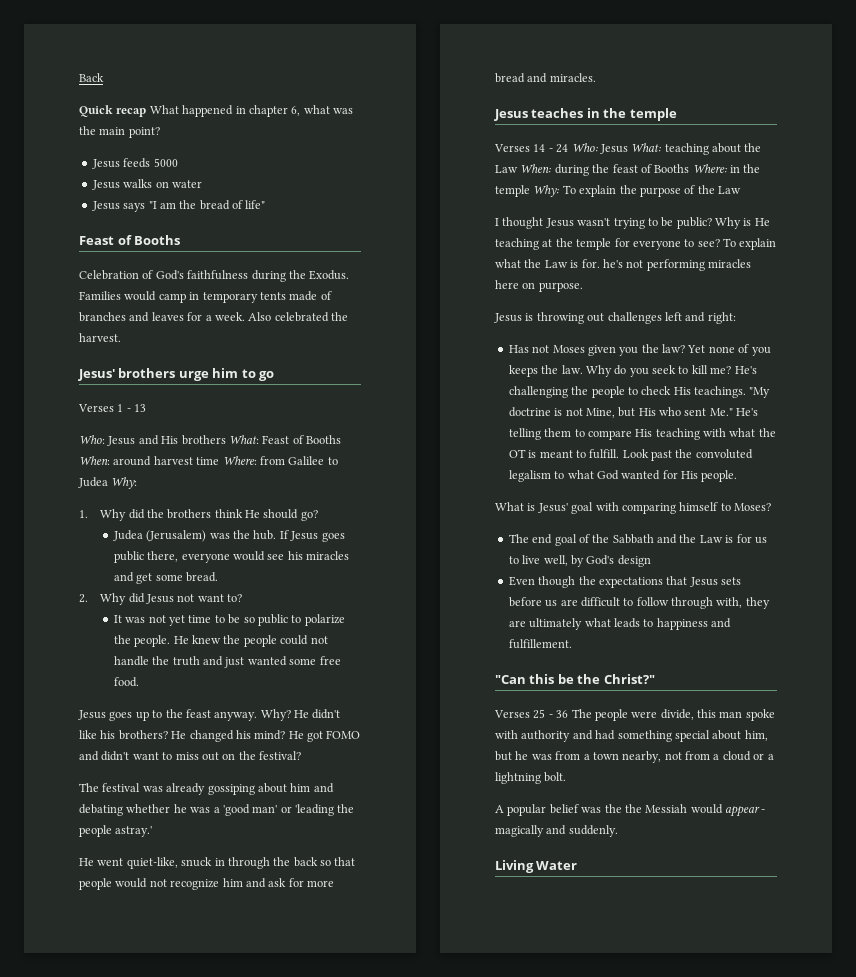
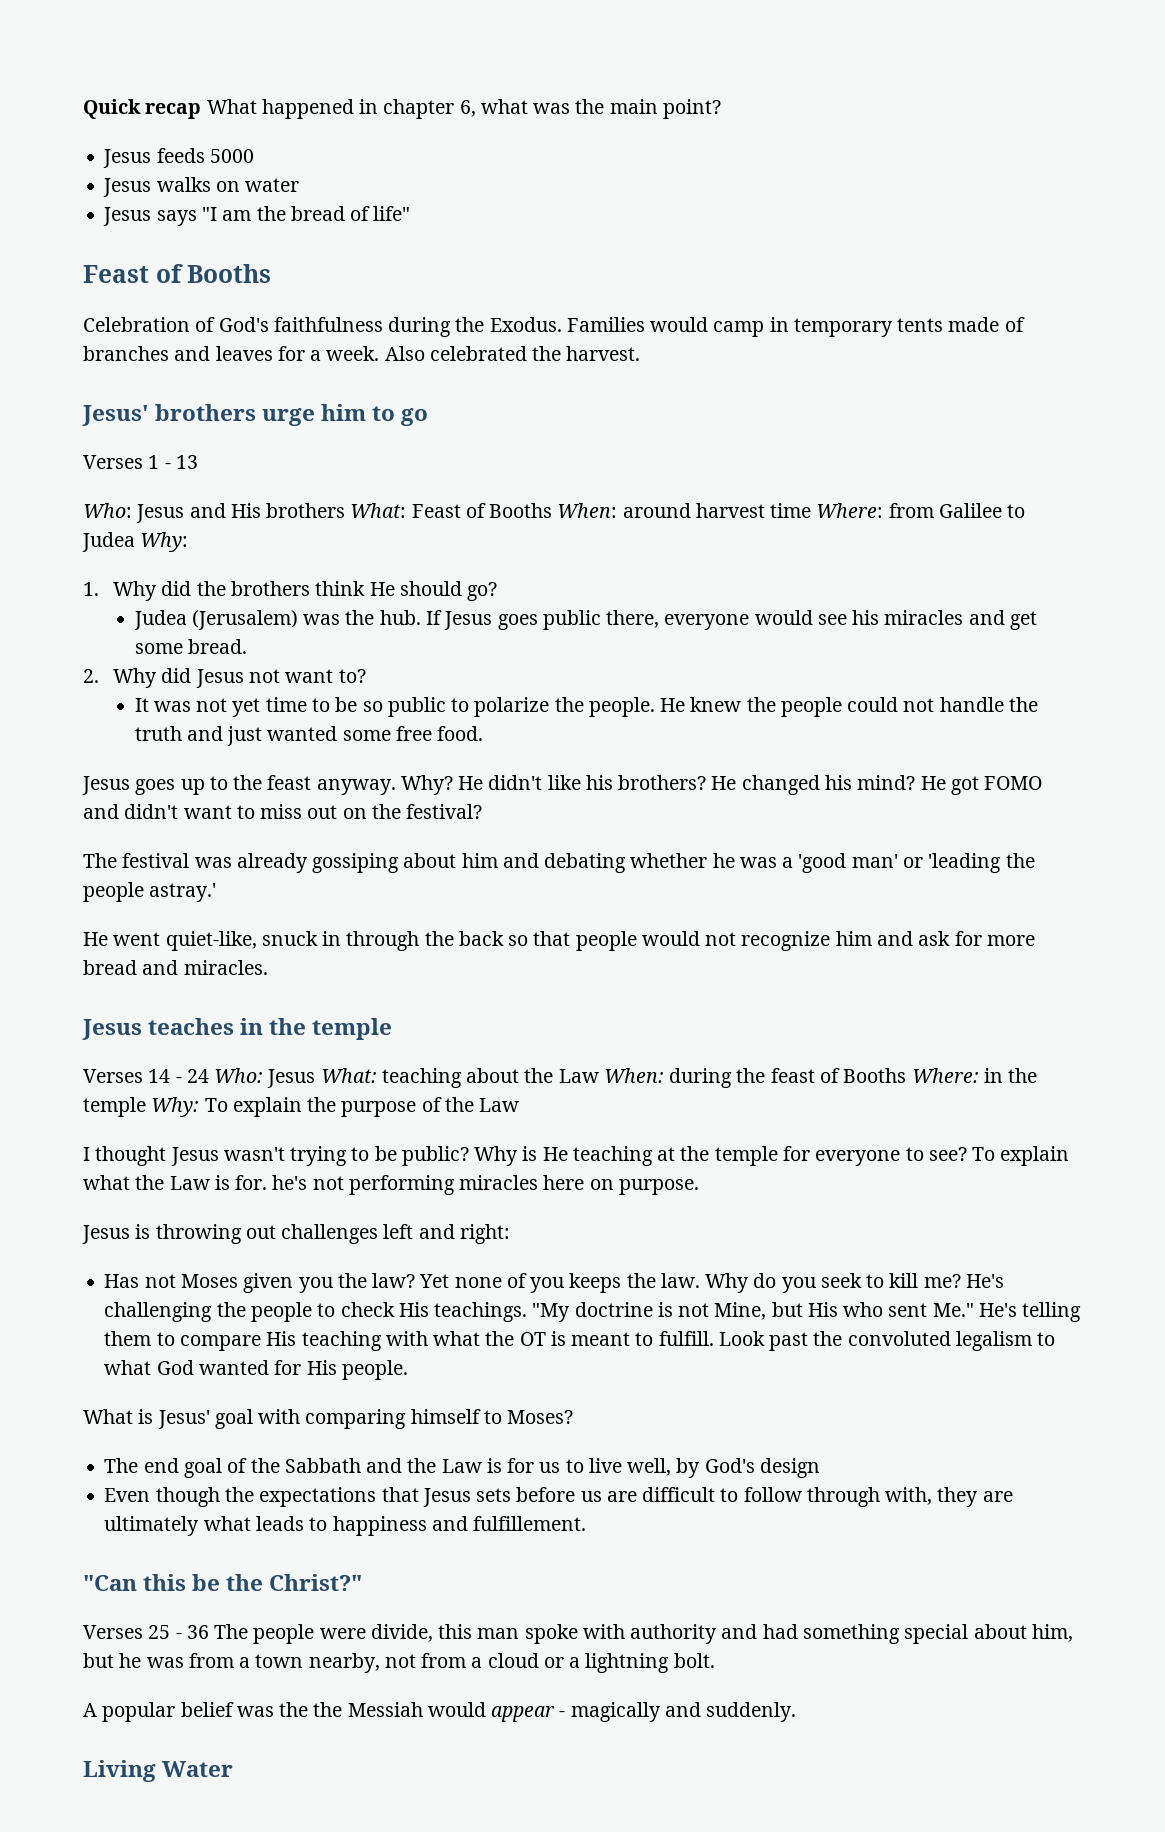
- Back

